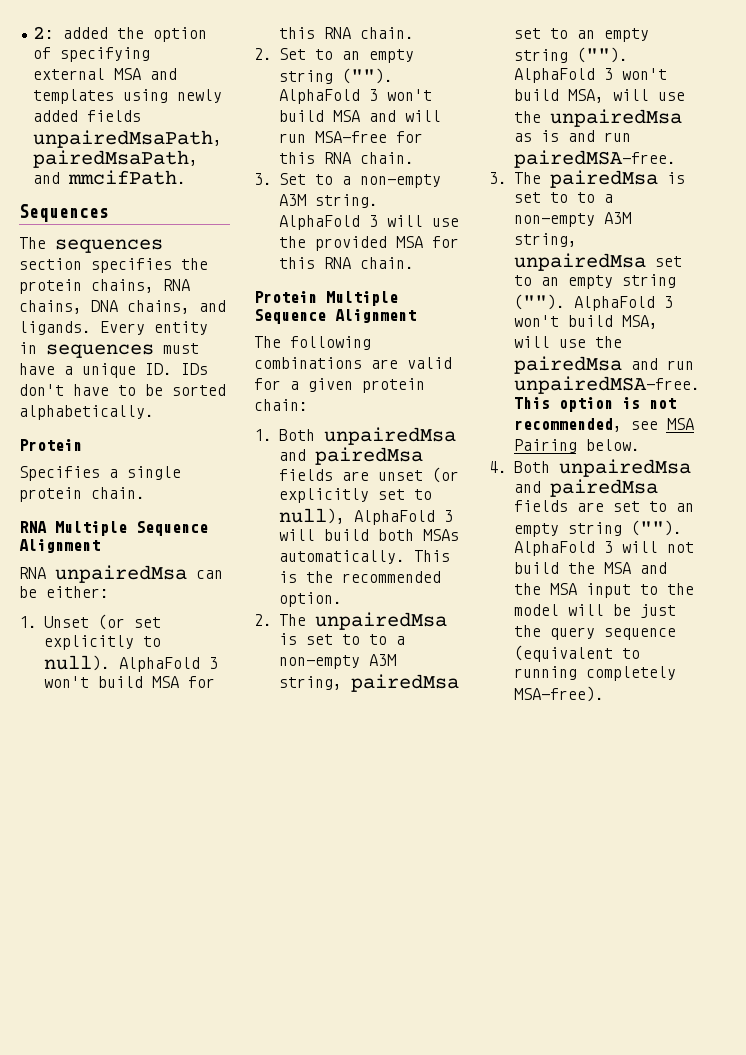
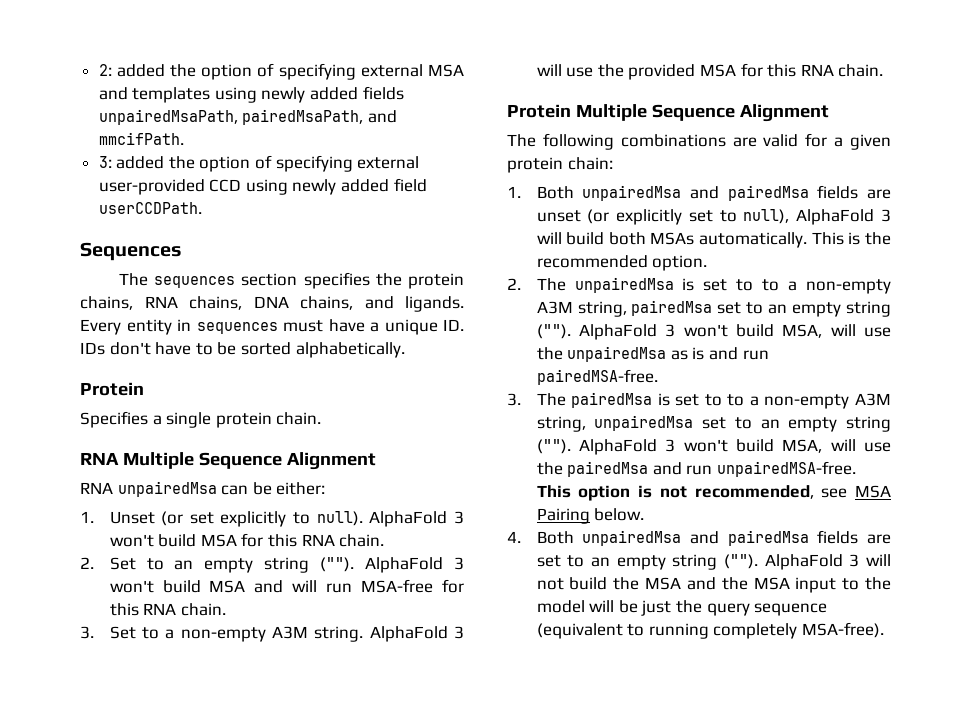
+ 3: added the option of specifying external user-provided CCD using newly added field userCCDPath.

